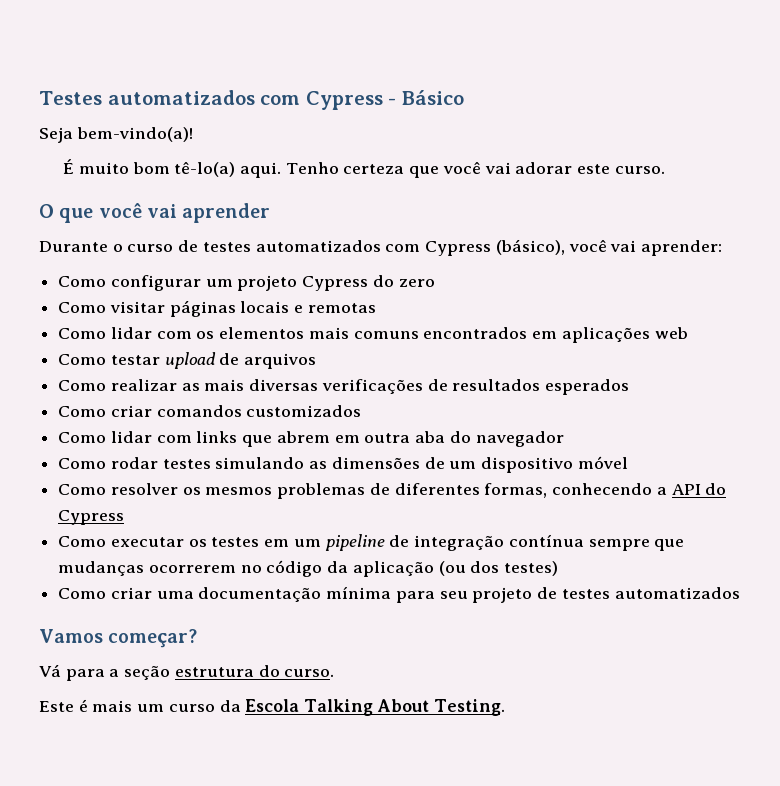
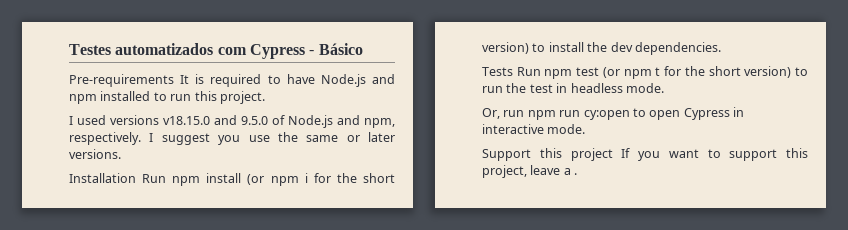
- Seja bem-vindo(a)!
- É muito bom tê-lo(a) aqui. Tenho certeza que você vai adorar este curso.
- O que você vai aprender
- Durante o curso de testes automatizados com Cypress (básico), você vai aprender:
- Como configurar um projeto Cypress do zero
- Como visitar páginas locais e remotas
- Como lidar com os elementos mais comuns encontrados em aplicações web
- Como testar upload de arquivos
- Como realizar as mais diversas verificações de resultados esperados
- Como criar comandos customizados
- Como lidar com links que abrem em outra aba do navegador
- Como rodar testes simulando as dimensões de um dispositivo móvel
- Como resolver os mesmos problemas de diferentes formas, conhecendo a API do Cypress
- Como executar os testes em um pipeline de integração contínua sempre que mudanças ocorrerem no código da aplicação (ou dos testes)
- Como criar uma documentação mínima para seu projeto de testes automatizados
- Vamos começar?
- Vá para a seção estrutura do curso.
- Este é mais um curso da Escola Talking About Testing.
+ Pre-requirements It is required to have Node.js and npm installed to run this project.
+ I used versions v18.15.0 and 9.5.0 of Node.js and npm, respectively. I suggest you use the same or later versions.
+ Installation Run npm install (or npm i for the short version) to install the dev dependencies.
+ Tests Run npm test (or npm t for the short version) to run the test in headless mode.
+ Or, run npm run cy:open to open Cypress in interactive mode.
+ Support this project If you want to support this project, leave a .

